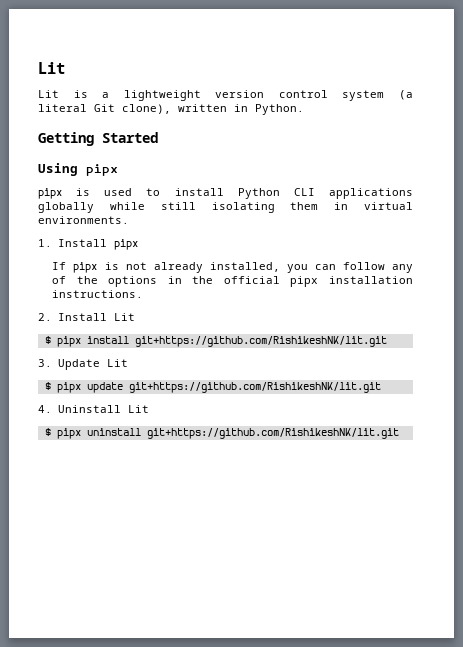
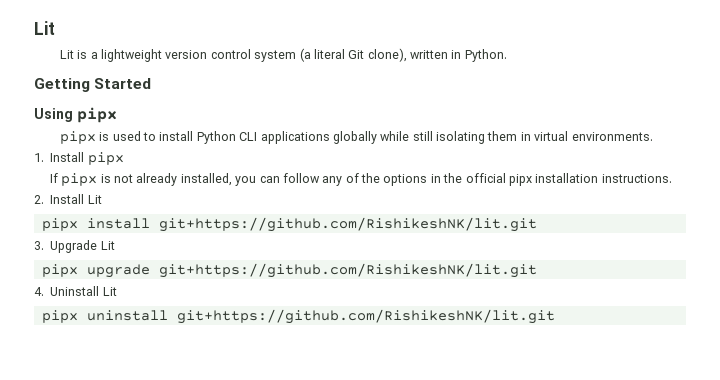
- $ pipx install git+https://github.com/RishikeshNK/lit.git
+ pipx install git+https://github.com/RishikeshNK/lit.git
- 3. Update Lit
- $ pipx update git+https://github.com/RishikeshNK/lit.git
+ 3. Upgrade Lit
+ pipx upgrade git+https://github.com/RishikeshNK/lit.git
- $ pipx uninstall git+https://github.com/RishikeshNK/lit.git
+ pipx uninstall git+https://github.com/RishikeshNK/lit.git

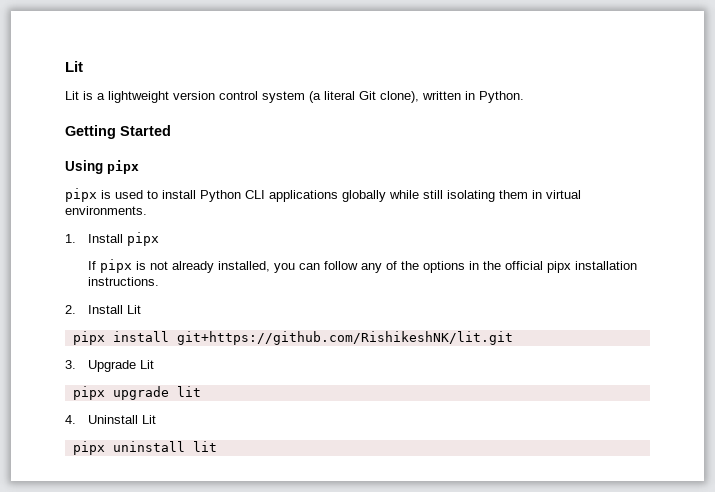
- pipx upgrade git+https://github.com/RishikeshNK/lit.git
+ pipx upgrade lit
- pipx uninstall git+https://github.com/RishikeshNK/lit.git
+ pipx uninstall lit

